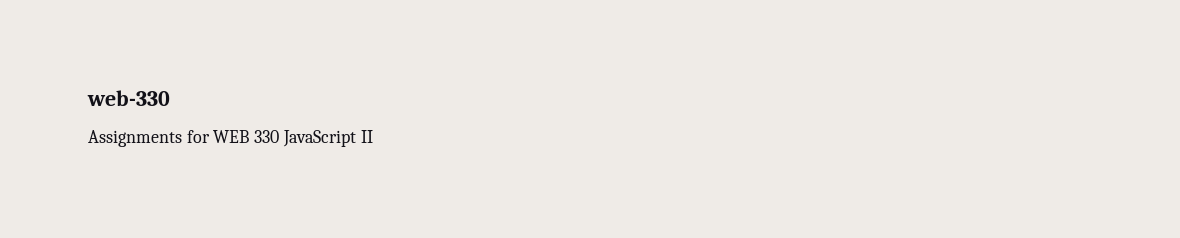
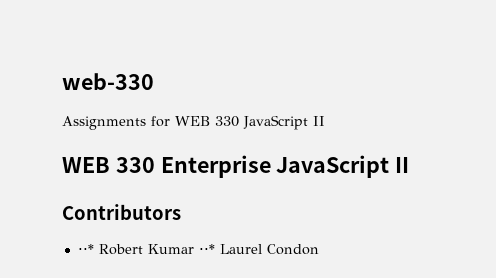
+ WEB 330 Enterprise JavaScript II
+ Contributors
+ ⋅⋅* Robert Kumar ⋅⋅* Laurel Condon

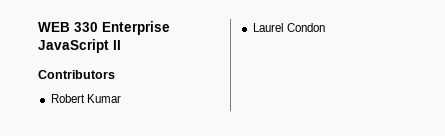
- web-330
- Assignments for WEB 330 JavaScript II
- ⋅⋅* Robert Kumar ⋅⋅* Laurel Condon
+ Robert Kumar
+ Laurel Condon

